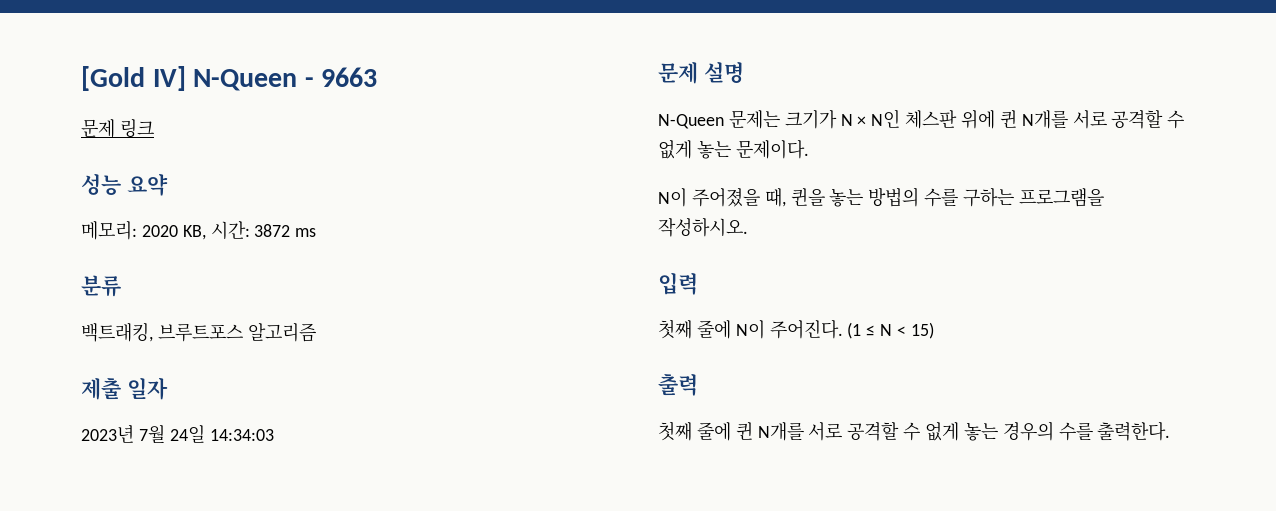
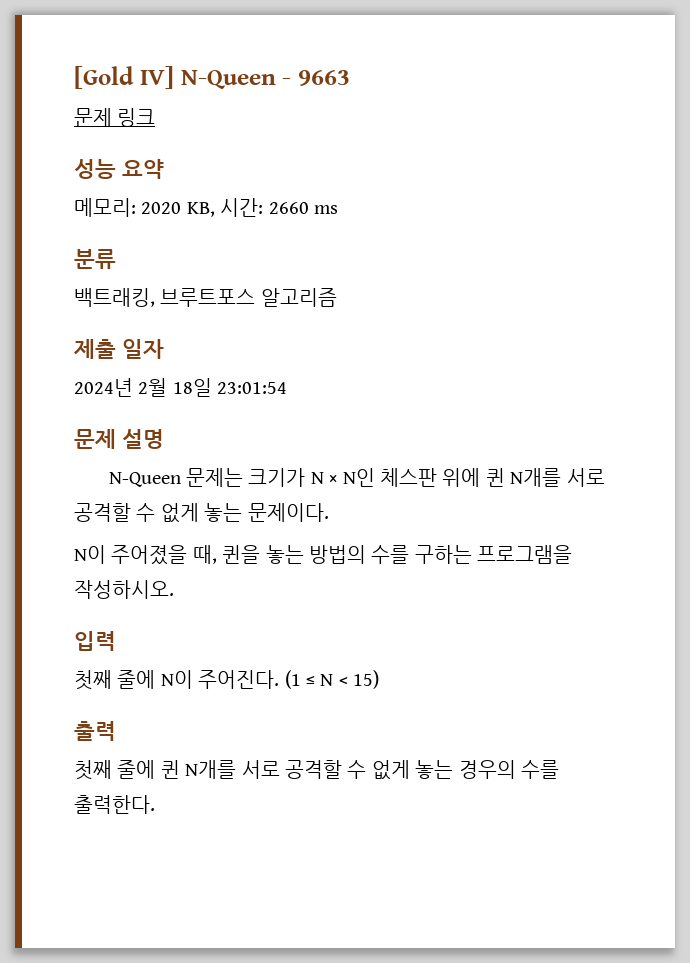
- 메모리: 2020 KB, 시간: 3872 ms
+ 메모리: 2020 KB, 시간: 2660 ms
- 2023년 7월 24일 14:34:03
+ 2024년 2월 18일 23:01:54

